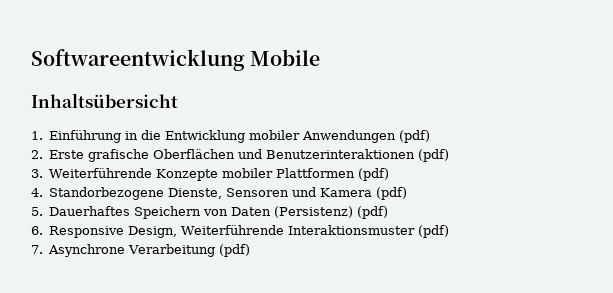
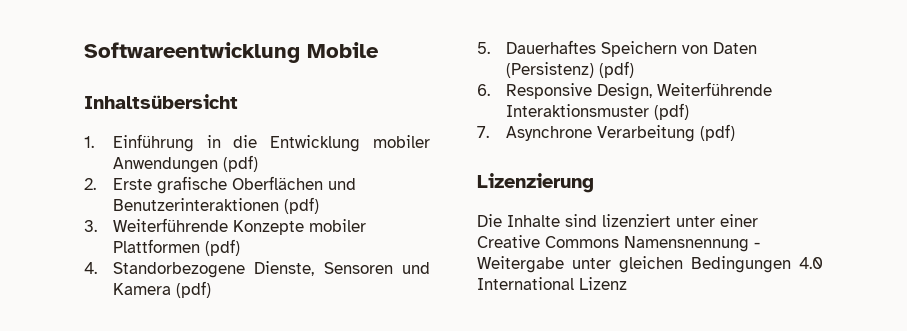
+ Lizenzierung
+ Die Inhalte sind lizenziert unter einer Creative Commons Namensnennung - Weitergabe unter gleichen Bedingungen 4.0 International Lizenz

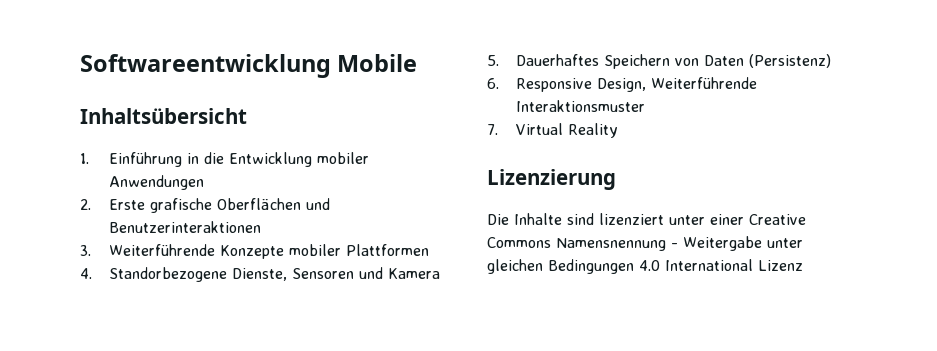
- 1. Einführung in die Entwicklung mobiler Anwendungen (pdf)
+ 1. Einführung in die Entwicklung mobiler Anwendungen
- 2. Erste grafische Oberflächen und Benutzerinteraktionen (pdf)
+ 2. Erste grafische Oberflächen und Benutzerinteraktionen
- 3. Weiterführende Konzepte mobiler Plattformen (pdf)
+ 3. Weiterführende Konzepte mobiler Plattformen
- 4. Standorbezogene Dienste, Sensoren und Kamera (pdf)
+ 4. Standorbezogene Dienste, Sensoren und Kamera
- 5. Dauerhaftes Speichern von Daten (Persistenz) (pdf)
+ 5. Dauerhaftes Speichern von Daten (Persistenz)
- 6. Responsive Design, Weiterführende Interaktionsmuster (pdf)
+ 6. Responsive Design, Weiterführende Interaktionsmuster
- 7. Asynchrone Verarbeitung (pdf)
+ 7. Virtual Reality

